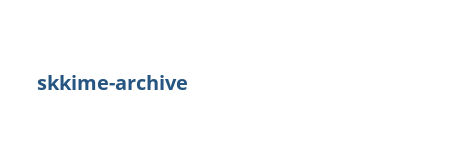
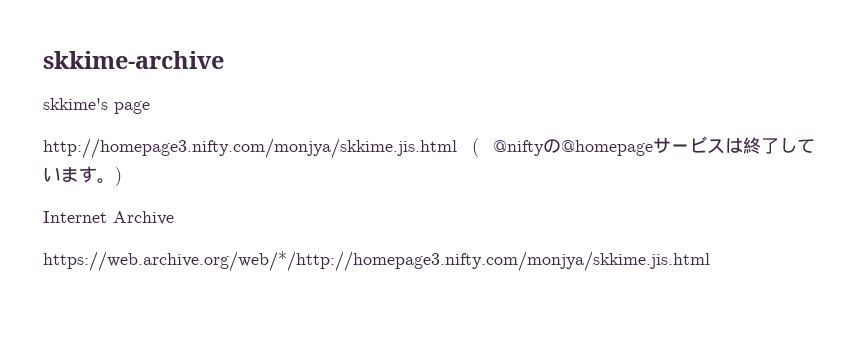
+ skkime's page
+ http://homepage3.nifty.com/monjya/skkime.jis.html ( @niftyの@homepageサービスは終了しています。)
+ Internet Archive
+ https://web.archive.org/web/*/http://homepage3.nifty.com/monjya/skkime.jis.html

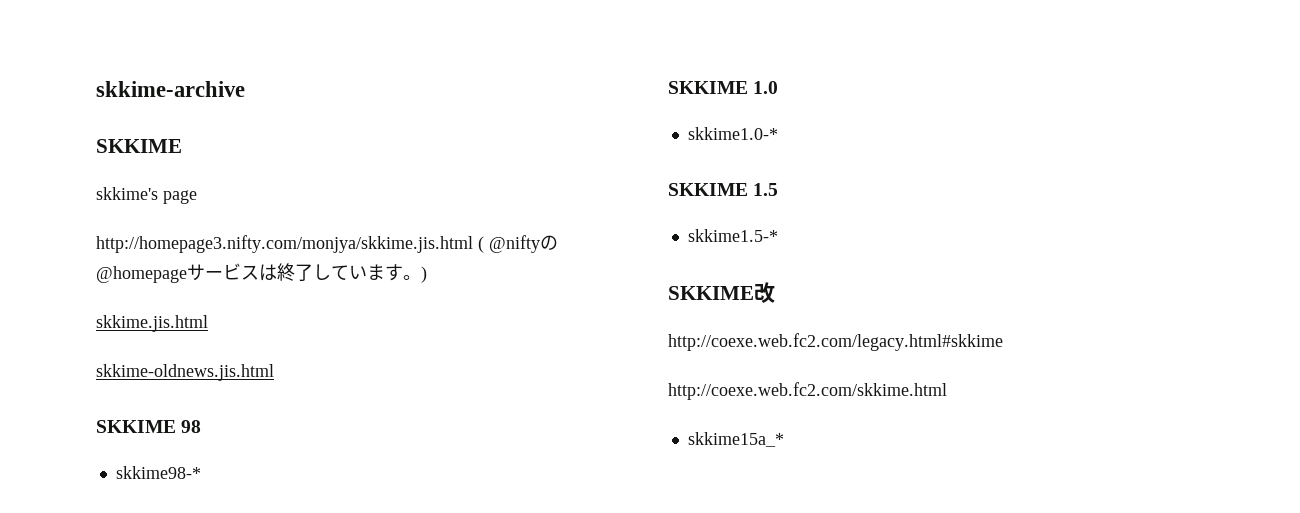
  skkime-archive
+ SKKIME
- Internet Archive
- https://web.archive.org/web/*/http://homepage3.nifty.com/monjya/skkime.jis.html
+ skkime.jis.html
+ skkime-oldnews.jis.html
+ SKKIME 98
+ skkime98-*
+ SKKIME 1.0
+ skkime1.0-*
+ SKKIME 1.5
+ skkime1.5-*
+ SKKIME改
+ http://coexe.web.fc2.com/legacy.html#skkime
+ http://coexe.web.fc2.com/skkime.html
+ skkime15a_*

